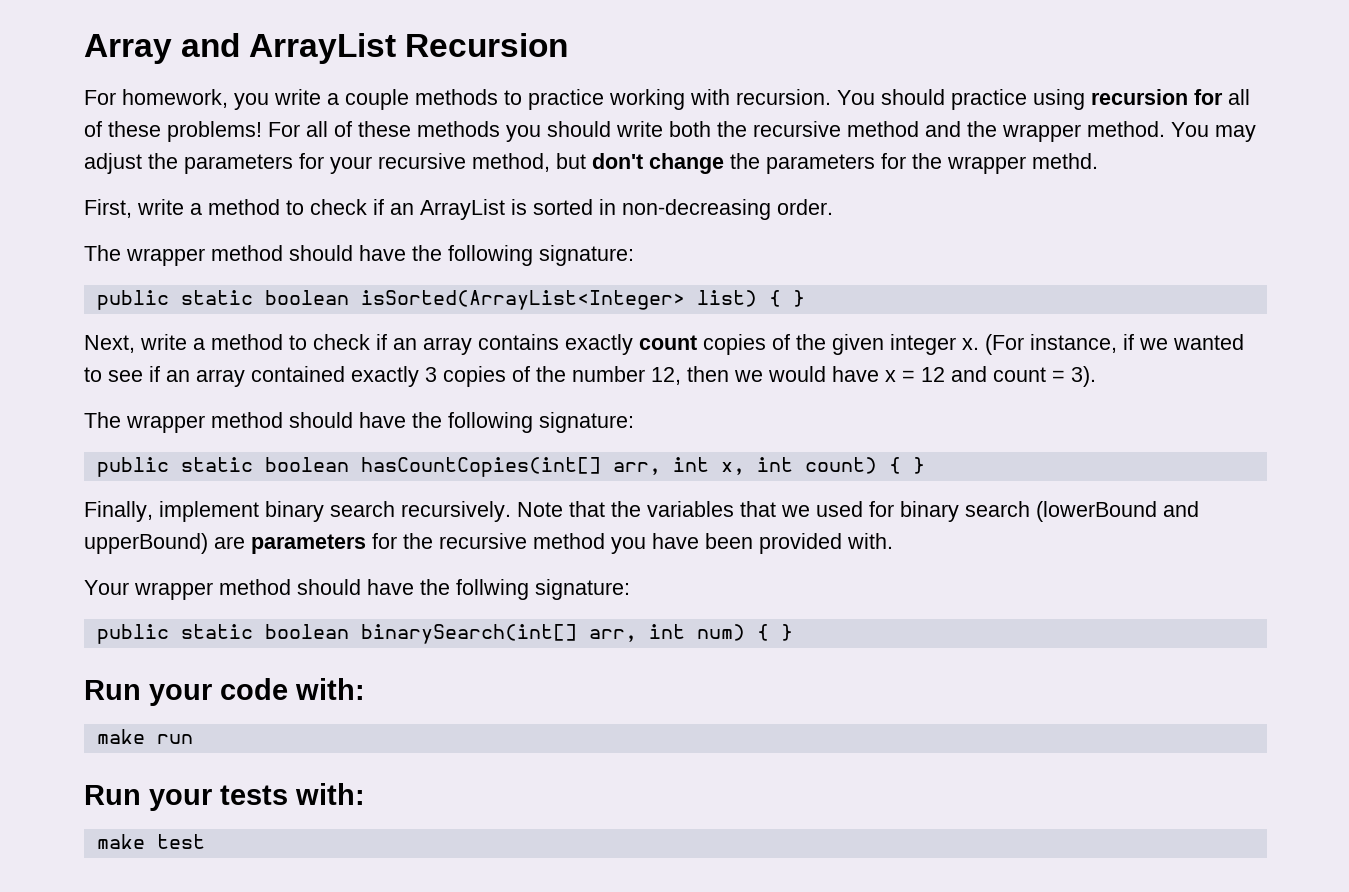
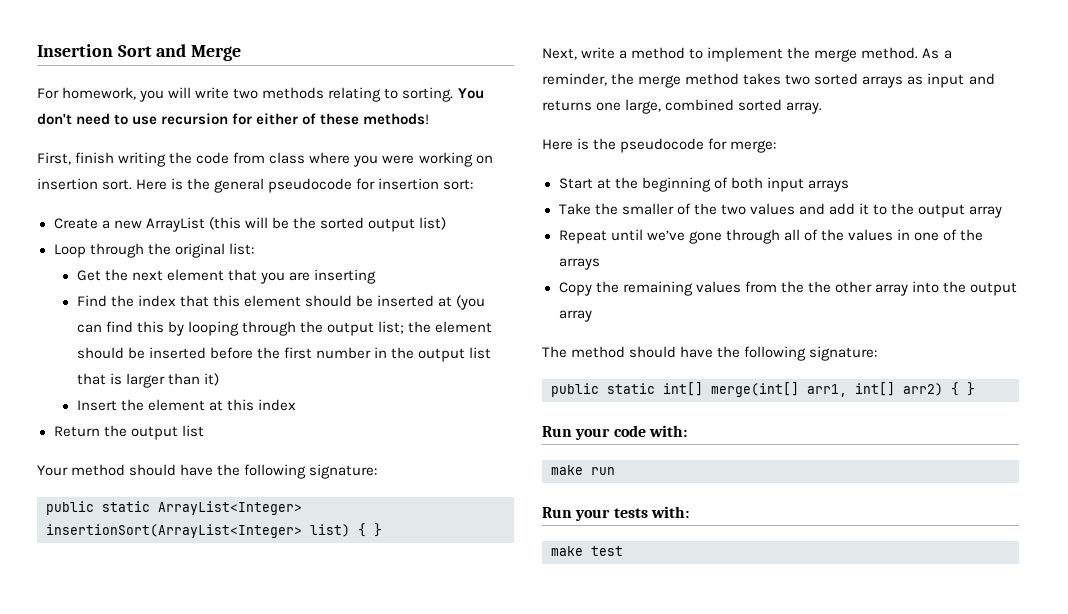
- Array and ArrayList Recursion
+ Insertion Sort and Merge
- For homework, you write a couple methods to practice working with recursion. You should practice using recursion for all of these problems! For all of these methods you should write both the recursive method and the wrapper method. You may adjust the parameters for your recursive method, but don't change the parameters for the wrapper methd.
- First, write a method to check if an ArrayList is sorted in non-decreasing order.
- The wrapper method should have the following signature:
- public static boolean isSorted(ArrayList<Integer> list) { }
+ For homework, you will write two methods relating to sorting. You don't need to use recursion for either of these methods!
+ First, finish writing the code from class where you were working on insertion sort. Here is the general pseudocode for insertion sort:
+ Create a new ArrayList (this will be the sorted output list)
+ Loop through the original list:
+ Get the next element that you are inserting
+ Find the index that this element should be inserted at (you can find this by looping through the output list; the element should be inserted before the first number in the output list that is larger than it)
+ Insert the element at this index
+ Return the output list
+ Your method should have the following signature:
+ public static ArrayList<Integer> insertionSort(ArrayList<Integer> list) { }
- Next, write a method to check if an array contains exactly count copies of the given integer x. (For instance, if we wanted to see if an array contained exactly 3 copies of the number 12, then we would have x = 12 and count = 3).
- The wrapper method should have the following signature:
- public static boolean hasCountCopies(int[] arr, int x, int count) { }
- Finally, implement binary search recursively. Note that the variables that we used for binary search (lowerBound and upperBound) are parameters for the recursive method you have been provided with.
- Your wrapper method should have the follwing signature:
- public static boolean binarySearch(int[] arr, int num) { }
+ Next, write a method to implement the merge method. As a reminder, the merge method takes two sorted arrays as input and returns one large, combined sorted array.
+ Here is the pseudocode for merge:
+ Start at the beginning of both input arrays
+ Take the smaller of the two values and add it to the output array
+ Repeat until we’ve gone through all of the values in one of the arrays
+ Copy the remaining values from the the other array into the output array
+ The method should have the following signature:
+ public static int[] merge(int[] arr1, int[] arr2) { }

